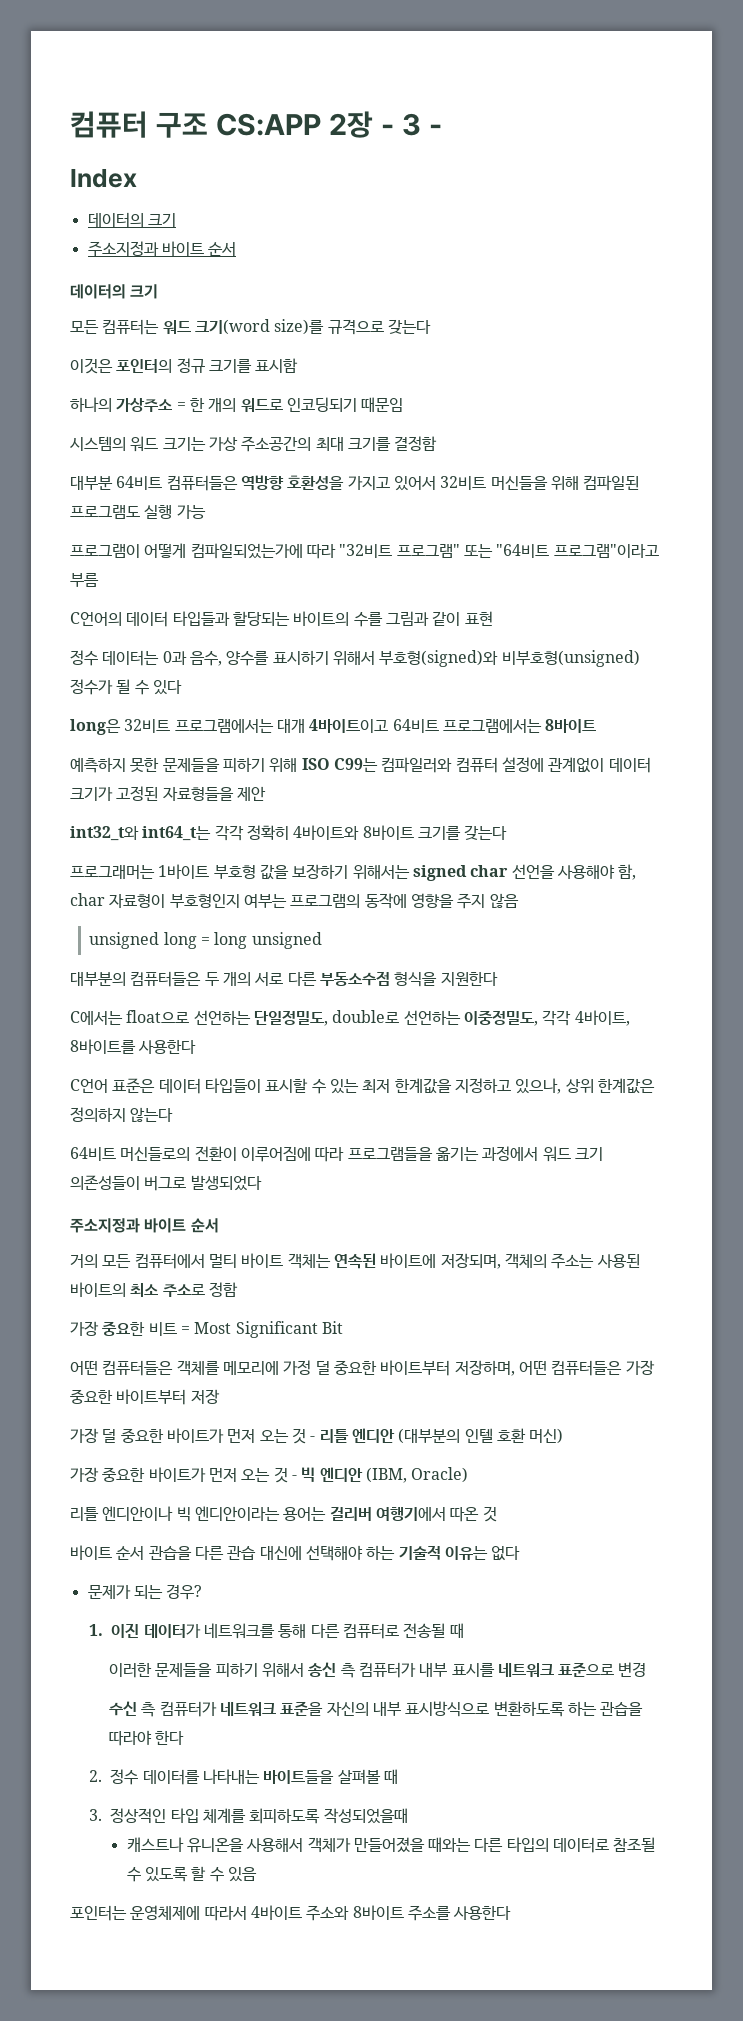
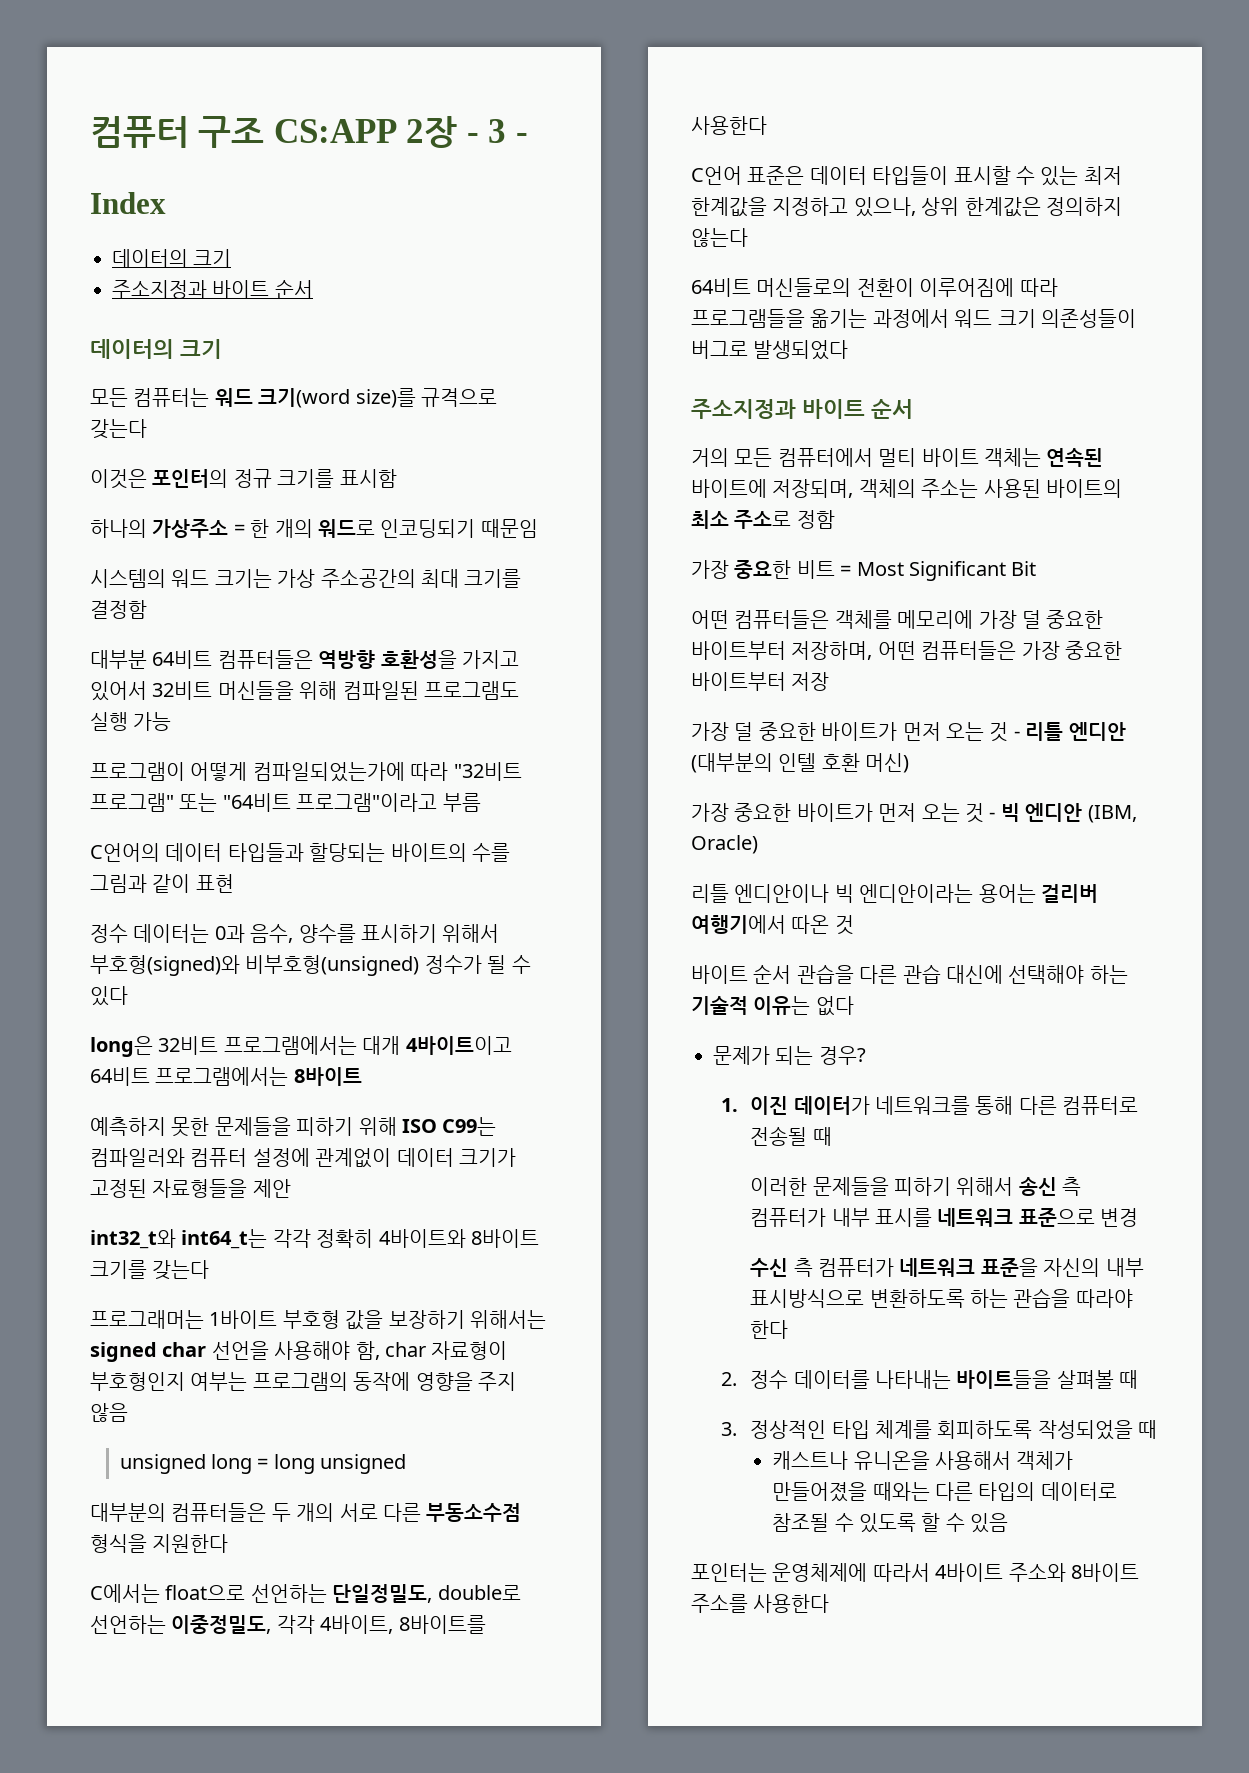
- 어떤 컴퓨터들은 객체를 메모리에 가정 덜 중요한 바이트부터 저장하며, 어떤 컴퓨터들은 가장 중요한 바이트부터 저장
+ 어떤 컴퓨터들은 객체를 메모리에 가장 덜 중요한 바이트부터 저장하며, 어떤 컴퓨터들은 가장 중요한 바이트부터 저장
- 3. 정상적인 타입 체계를 회피하도록 작성되었을때
+ 3. 정상적인 타입 체계를 회피하도록 작성되었을 때

